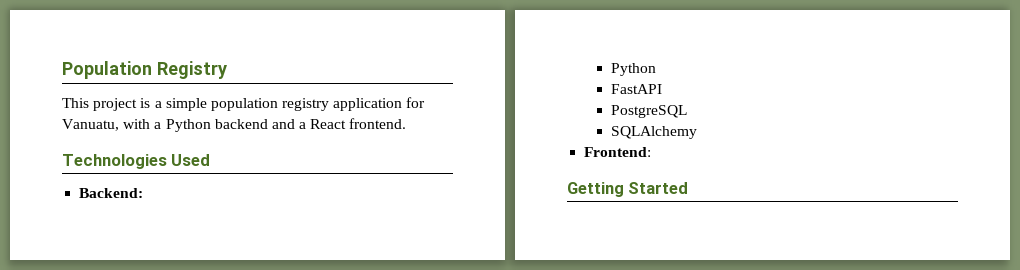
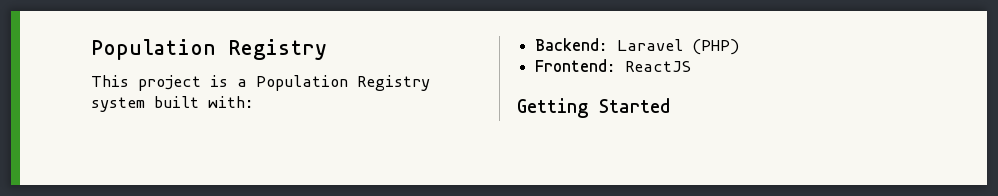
- This project is a simple population registry application for Vanuatu, with a Python backend and a React frontend.
- Technologies Used
- Backend:
- Python
- FastAPI
- PostgreSQL
- SQLAlchemy
+ This project is a Population Registry system built with:
+ Backend: Laravel (PHP)
- Frontend:
+ Frontend: ReactJS

